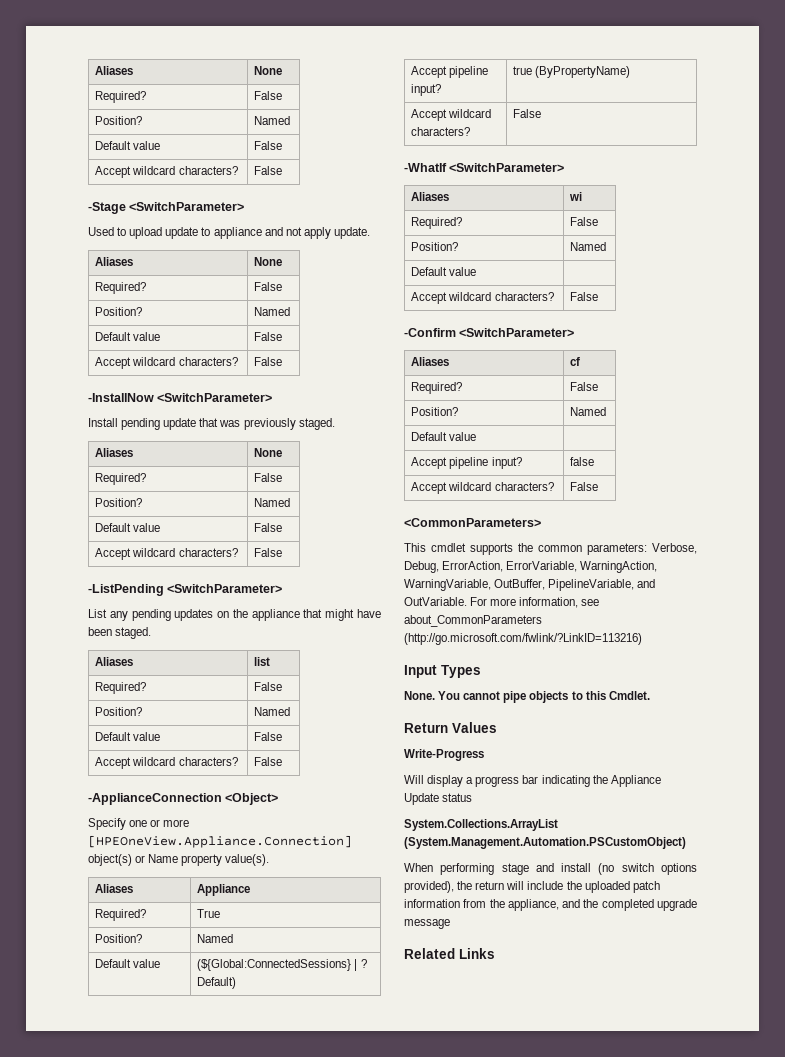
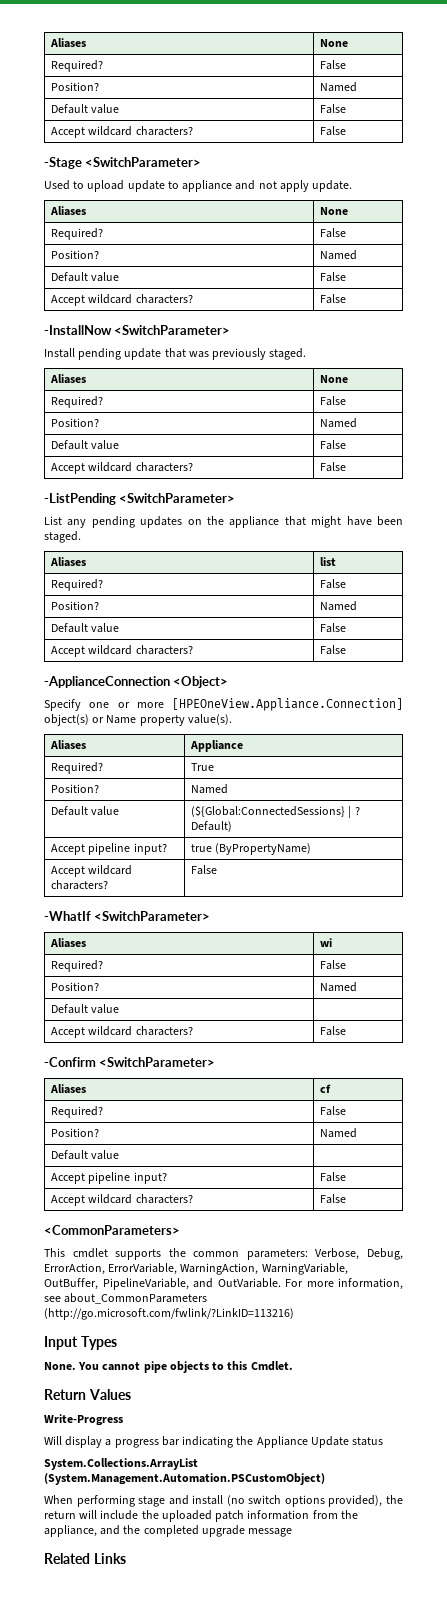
- Accept pipeline input? | false
+ Accept pipeline input? | False

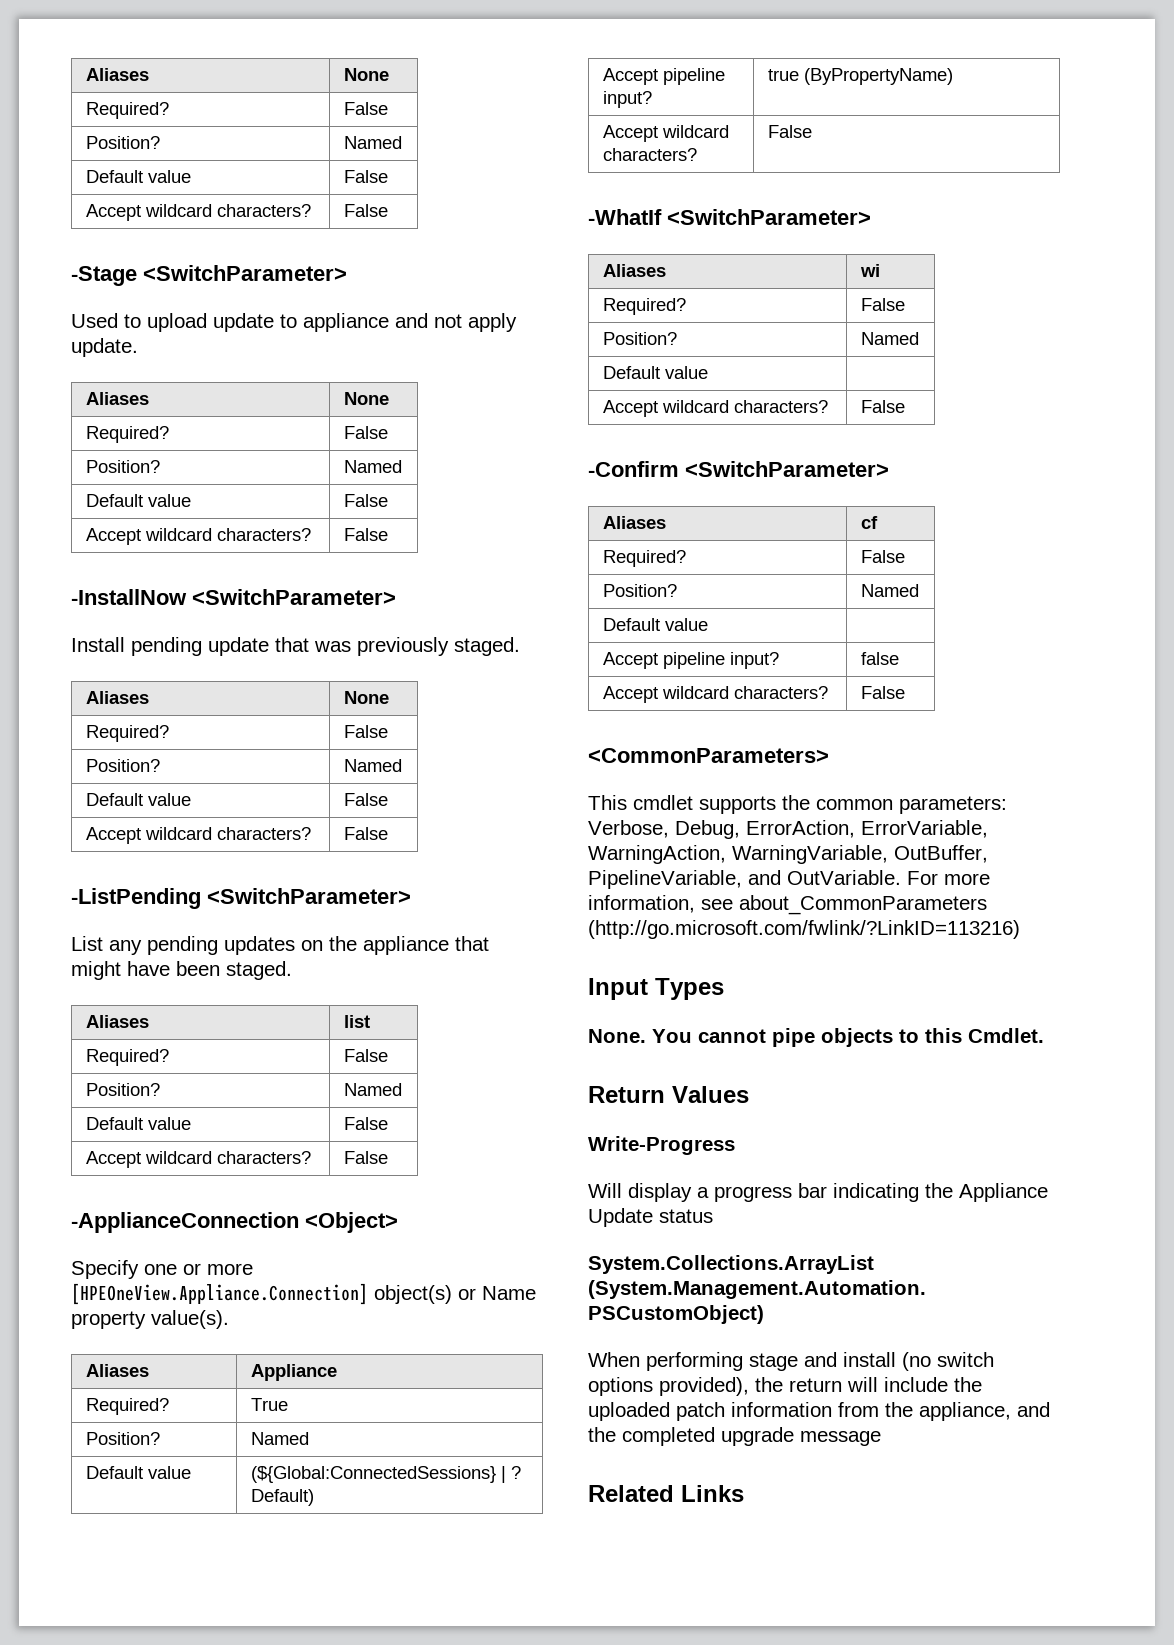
- Accept pipeline input? | False
+ Accept pipeline input? | false

